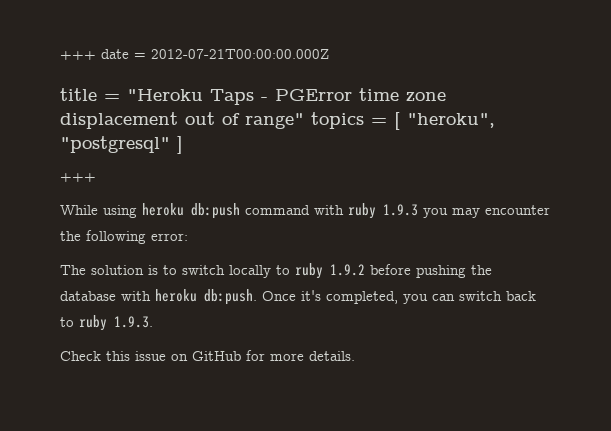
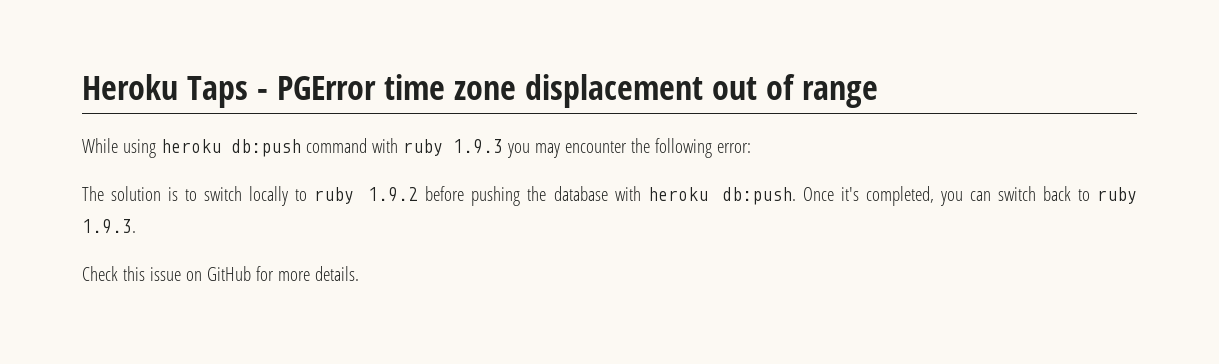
- +++ date = 2012-07-21T00:00:00.000Z
- title = "Heroku Taps - PGError time zone displacement out of range" topics = [ "heroku", "postgresql" ]
- +++
+ Heroku Taps - PGError time zone displacement out of range

